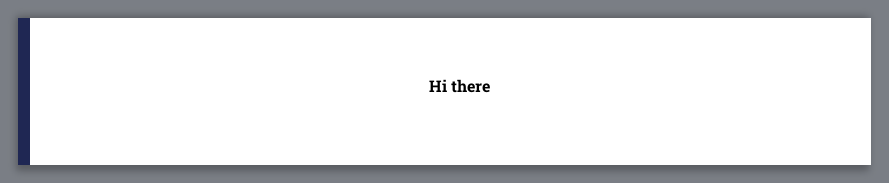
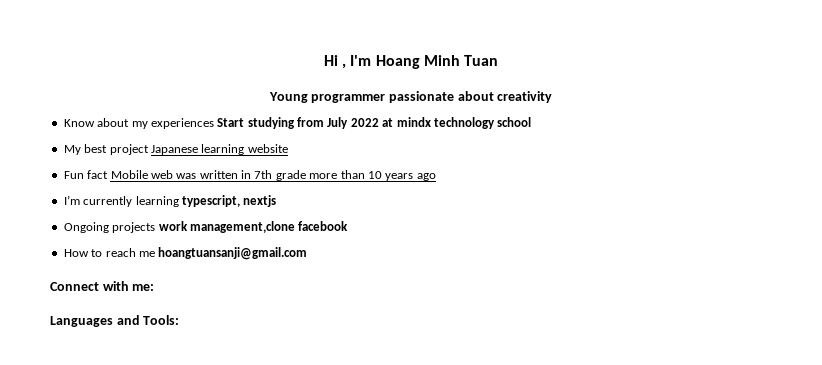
- Hi there
+ Hi , I'm Hoang Minh Tuan
+ Young programmer passionate about creativity
+ Know about my experiences Start studying from July 2022 at mindx technology school
+ My best project Japanese learning website
+ Fun fact Mobile web was written in 7th grade more than 10 years ago
+ I’m currently learning typescript, nextjs
+ Ongoing projects work management,clone facebook
+ How to reach me hoangtuansanji@gmail.com
+ Connect with me:
+ Languages and Tools:

